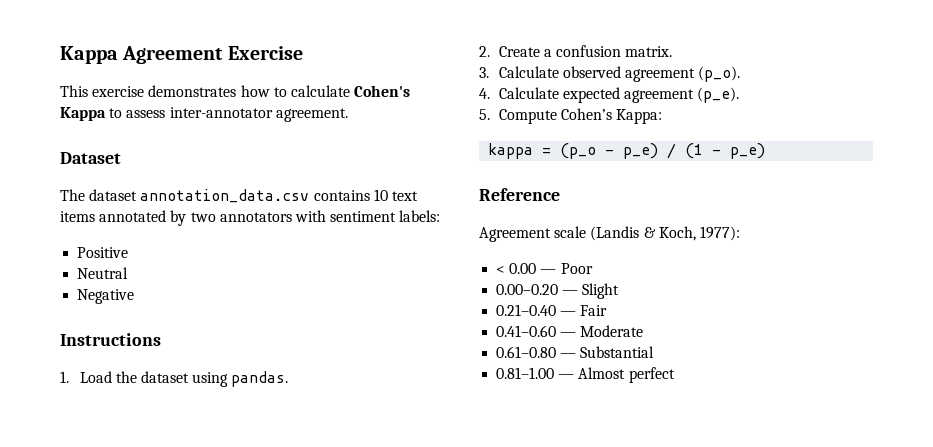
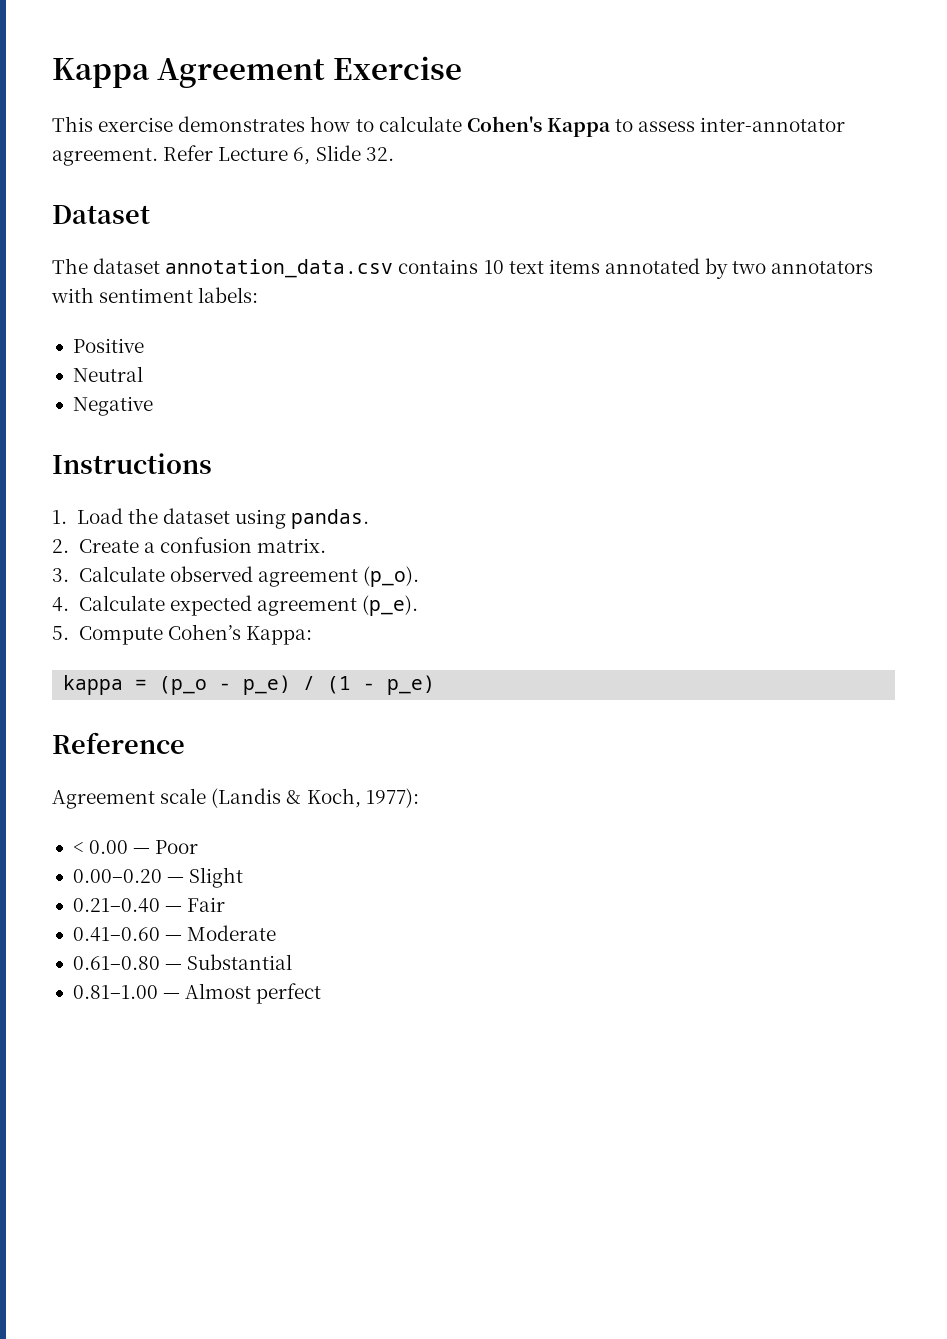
+ Refer Lecture 6, Slide 32.

